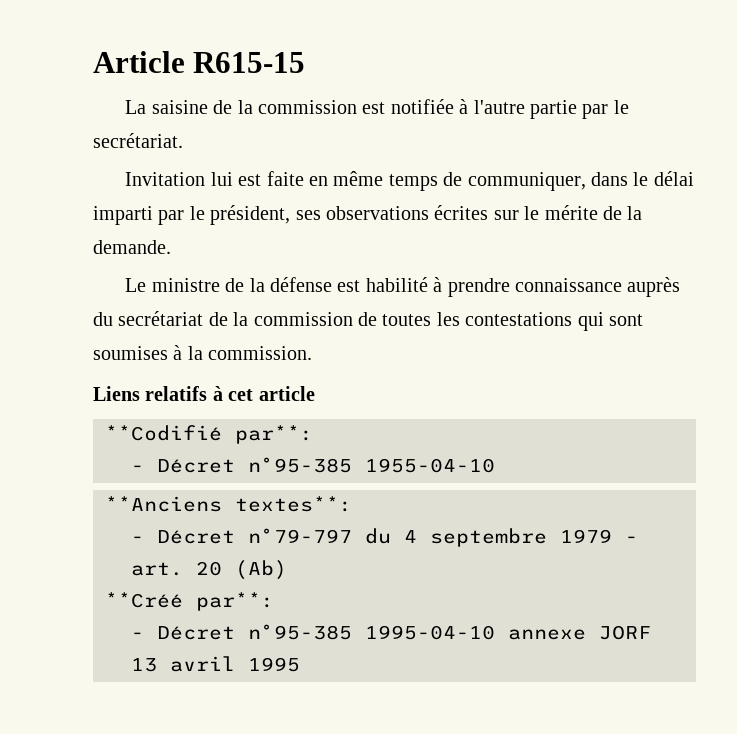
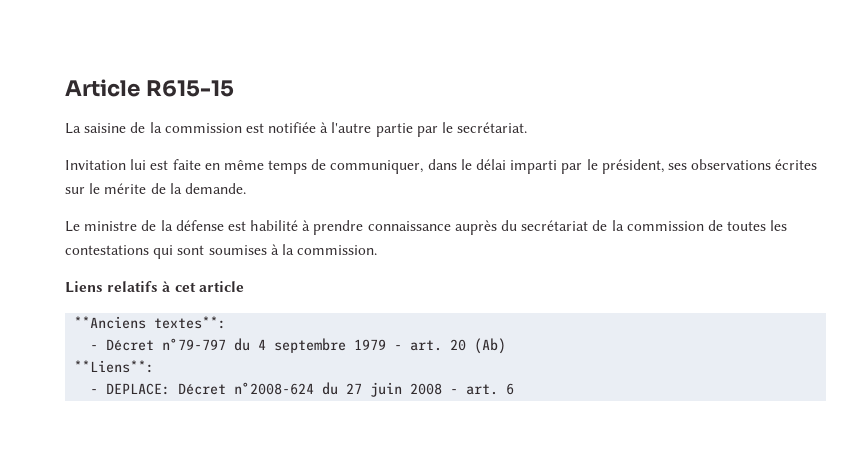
- **Codifié par**:
- - Décret n°95-385 1955-04-10
- **Créé par**:
- - Décret n°95-385 1995-04-10 annexe JORF 13 avril 1995
+ **Liens**:
+ - DEPLACE: Décret n°2008-624 du 27 juin 2008 - art. 6

